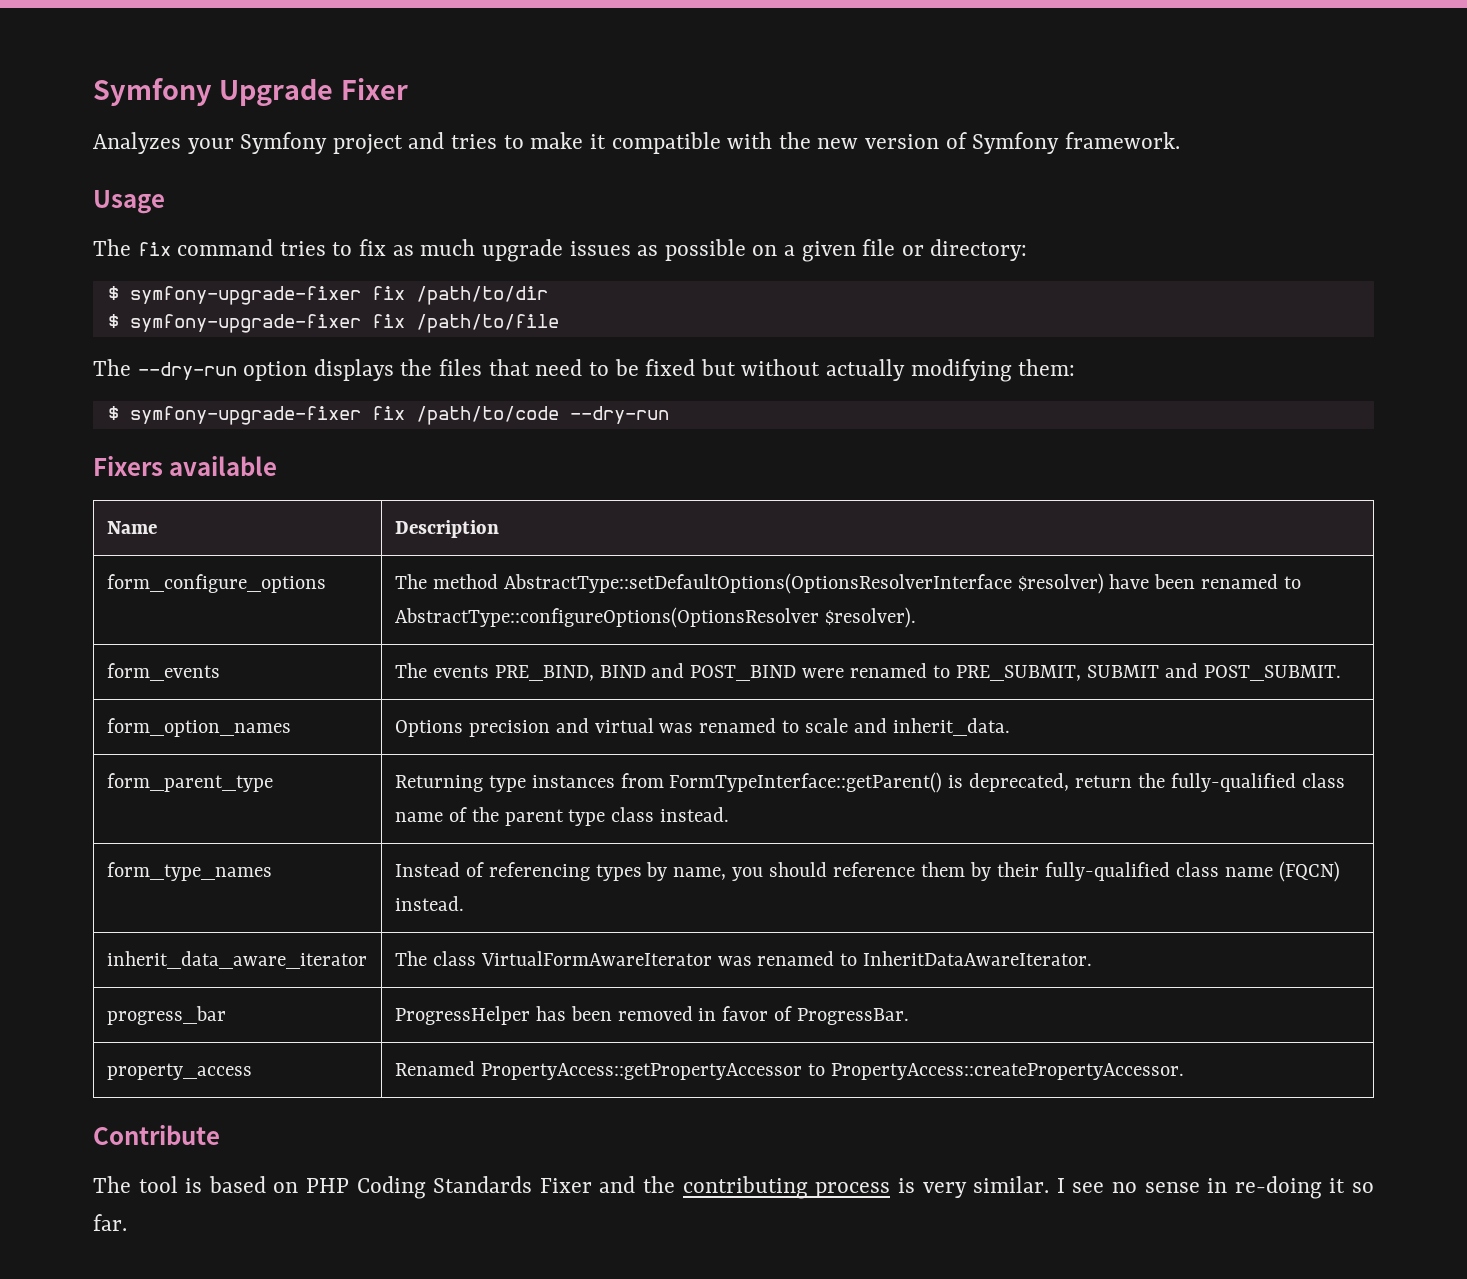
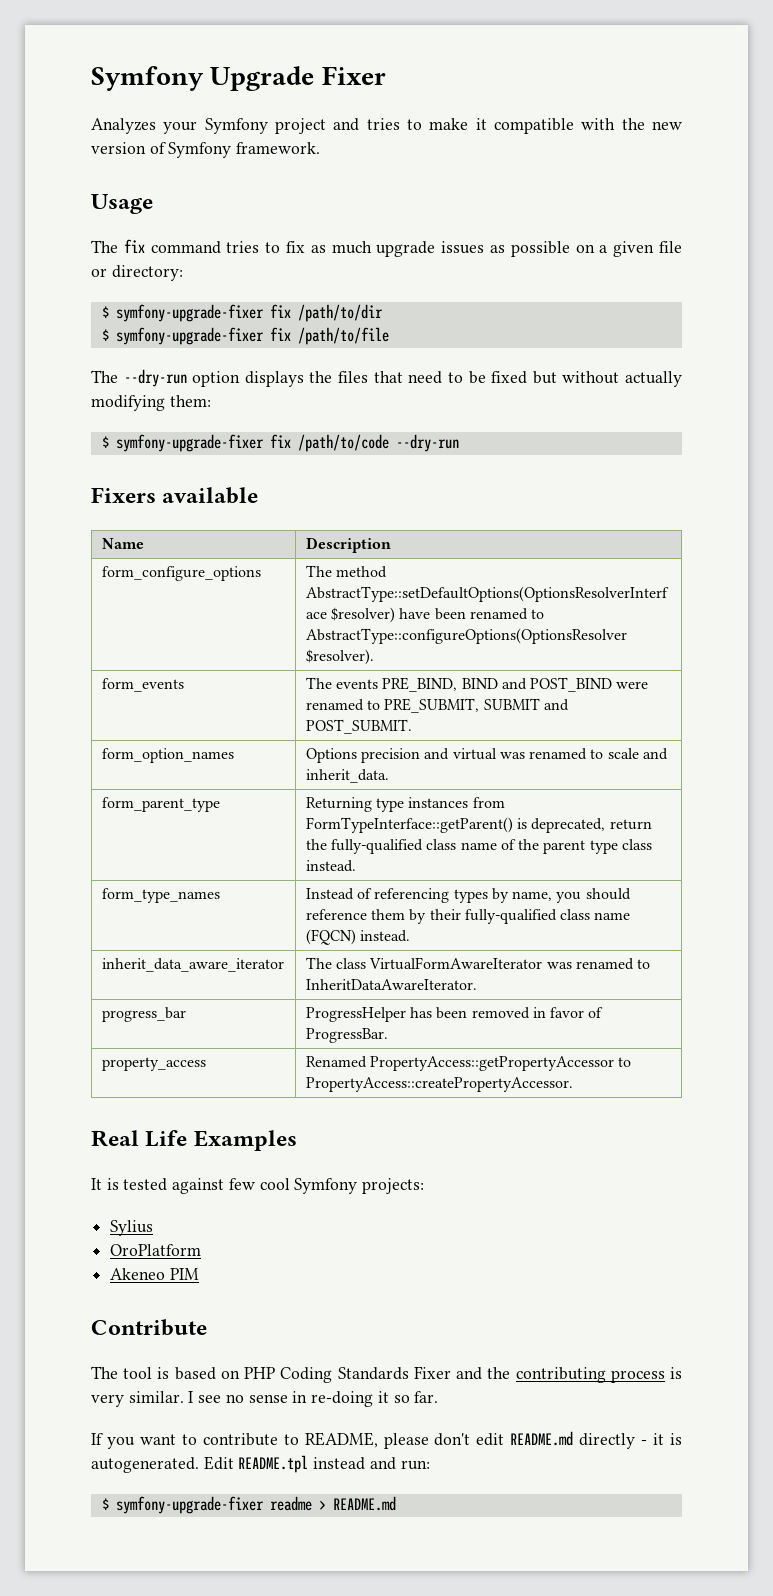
+ Real Life Examples
+ It is tested against few cool Symfony projects:
+ Sylius
+ OroPlatform
+ Akeneo PIM
+ If you want to contribute to README, please don't edit README.md directly - it is autogenerated. Edit README.tpl instead and run:
+ $ symfony-upgrade-fixer readme > README.md

